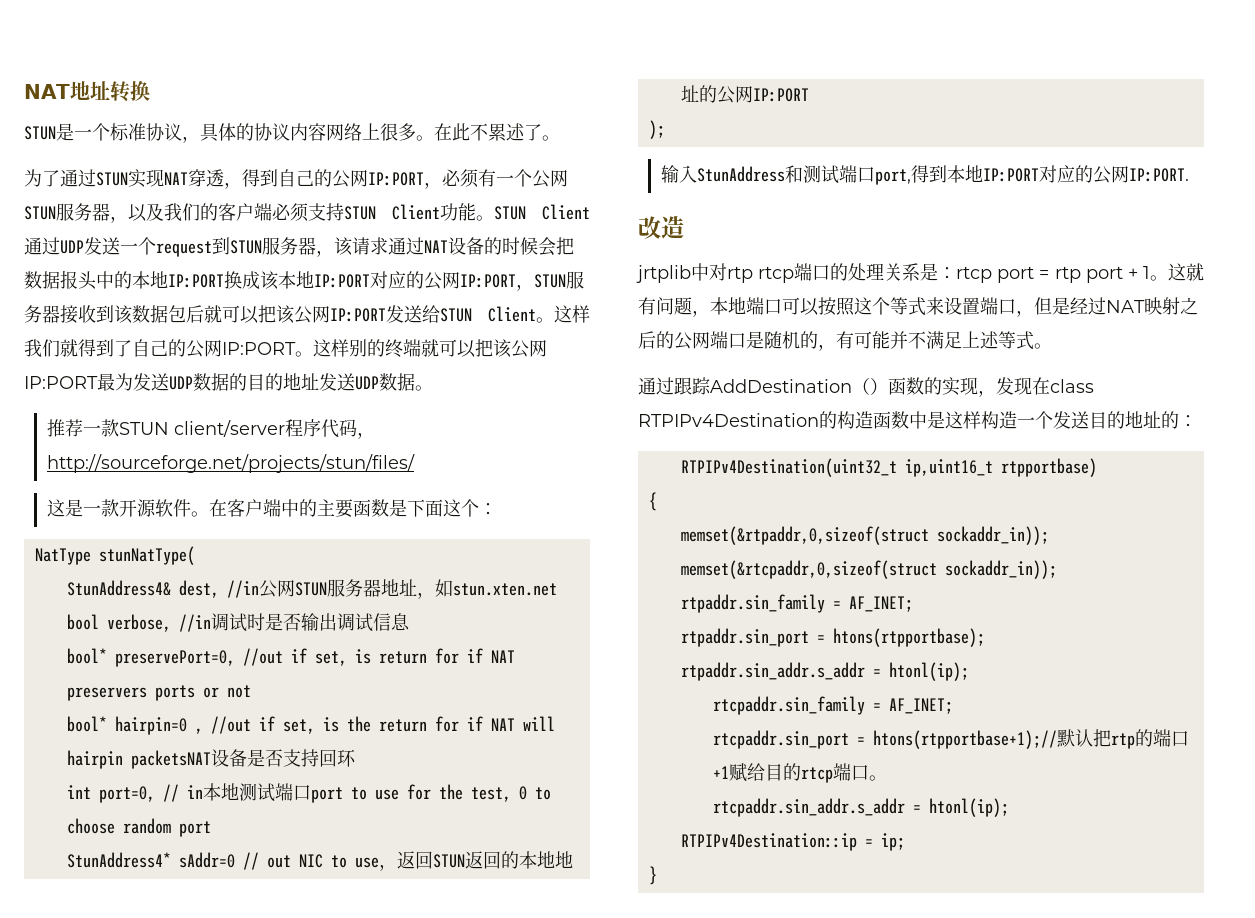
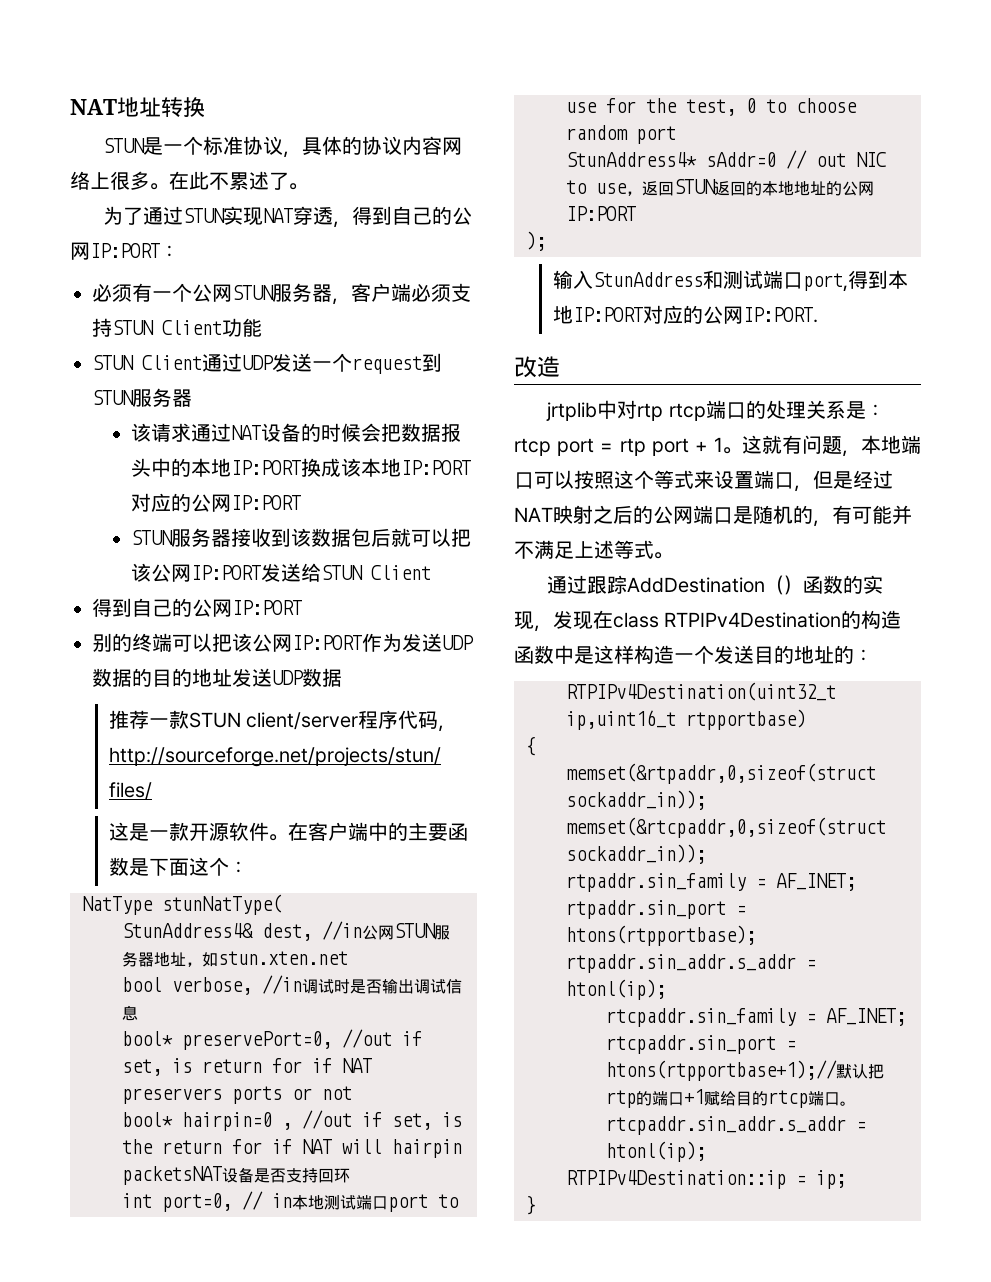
- 为了通过STUN实现NAT穿透，得到自己的公网IP:PORT，必须有一个公网STUN服务器，以及我们的客户端必须支持STUN Client功能。STUN Client通过UDP发送一个request到STUN服务器，该请求通过NAT设备的时候会把数据报头中的本地IP:PORT换成该本地IP:PORT对应的公网IP:PORT，STUN服务器接收到该数据包后就可以把该公网IP:PORT发送给STUN Client。这样我们就得到了自己的公网IP:PORT。这样别的终端就可以把该公网IP:PORT最为发送UDP数据的目的地址发送UDP数据。
+ 为了通过STUN实现NAT穿透，得到自己的公网IP:PORT：
+ 必须有一个公网STUN服务器，客户端必须支持STUN Client功能
+ STUN Client通过UDP发送一个request到STUN服务器
+ 该请求通过NAT设备的时候会把数据报头中的本地IP:PORT换成该本地IP:PORT对应的公网IP:PORT
+ STUN服务器接收到该数据包后就可以把该公网IP:PORT发送给STUN Client
+ 得到自己的公网IP:PORT
+ 别的终端可以把该公网IP:PORT作为发送UDP数据的目的地址发送UDP数据

